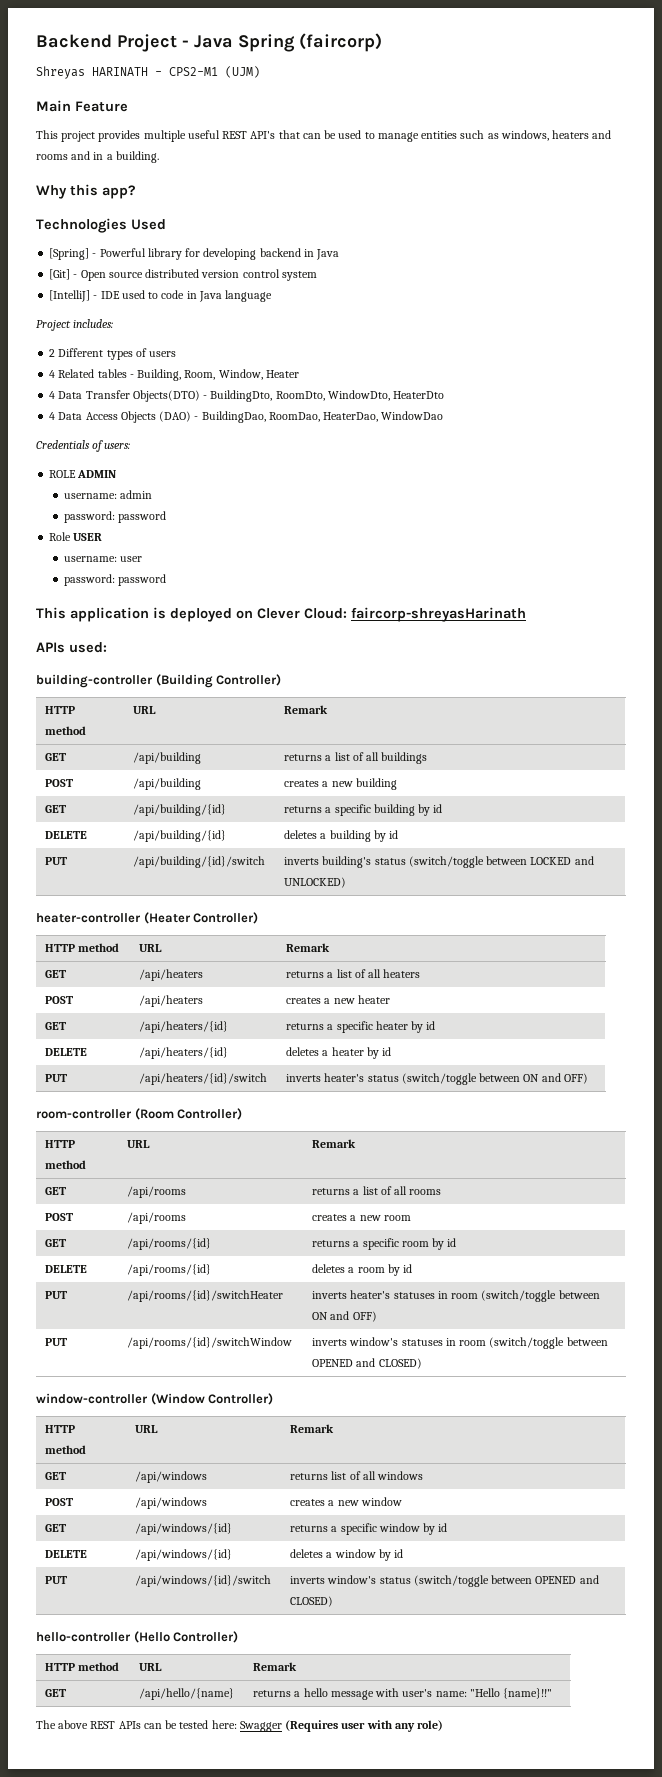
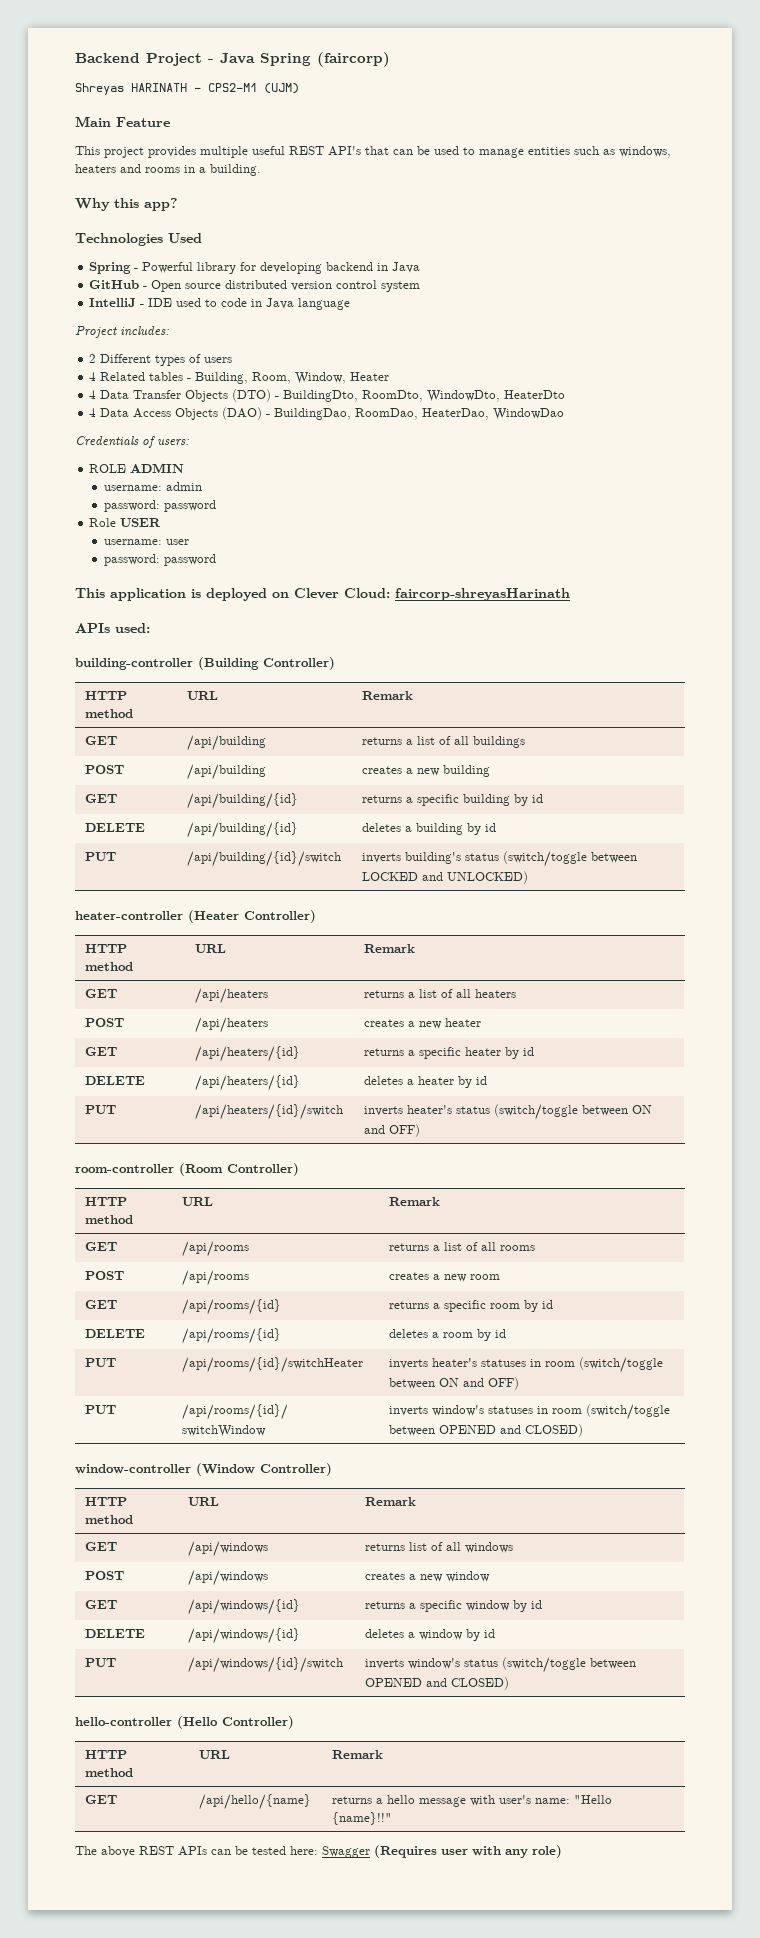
- This project provides multiple useful REST API's that can be used to manage entities such as windows, heaters and rooms and in a building.
+ This project provides multiple useful REST API's that can be used to manage entities such as windows, heaters and rooms in a building.
- [Spring] - Powerful library for developing backend in Java
+ Spring - Powerful library for developing backend in Java
- [Git] - Open source distributed version control system
+ GitHub - Open source distributed version control system
- [IntelliJ] - IDE used to code in Java language
+ IntelliJ - IDE used to code in Java language
- 4 Data Transfer Objects(DTO) - BuildingDto, RoomDto, WindowDto, HeaterDto
+ 4 Data Transfer Objects (DTO) - BuildingDto, RoomDto, WindowDto, HeaterDto

